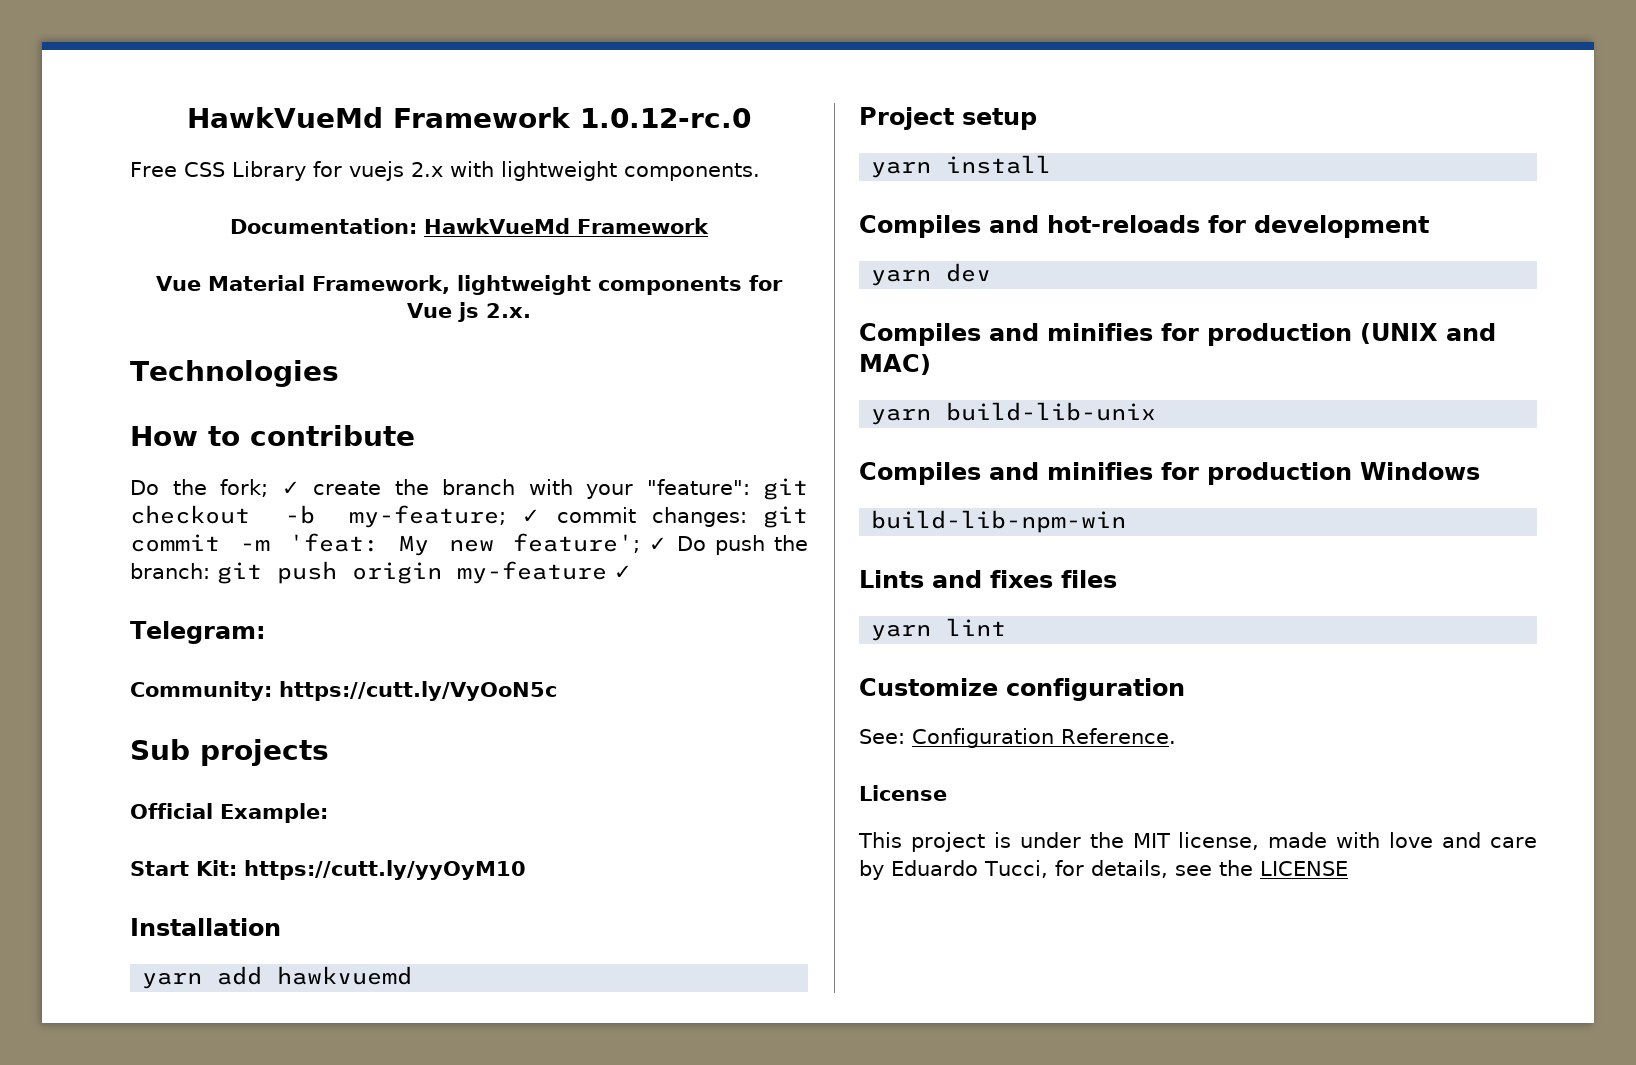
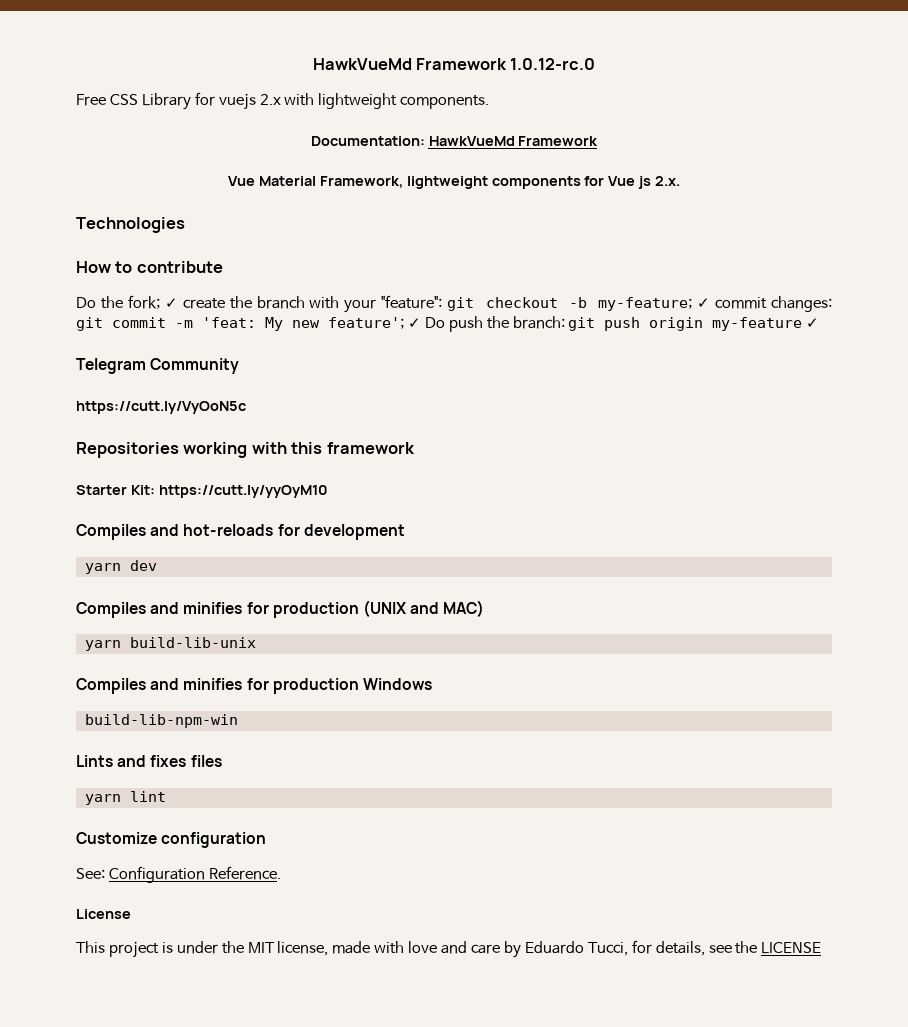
- Telegram:
- Community: https://cutt.ly/VyOoN5c
+ Telegram Community
+ https://cutt.ly/VyOoN5c
- Sub projects
- Official Example:
- Start Kit: https://cutt.ly/yyOyM10
- Installation
- yarn add hawkvuemd
- Project setup
- yarn install
+ Repositories working with this framework
+ Starter Kit: https://cutt.ly/yyOyM10

